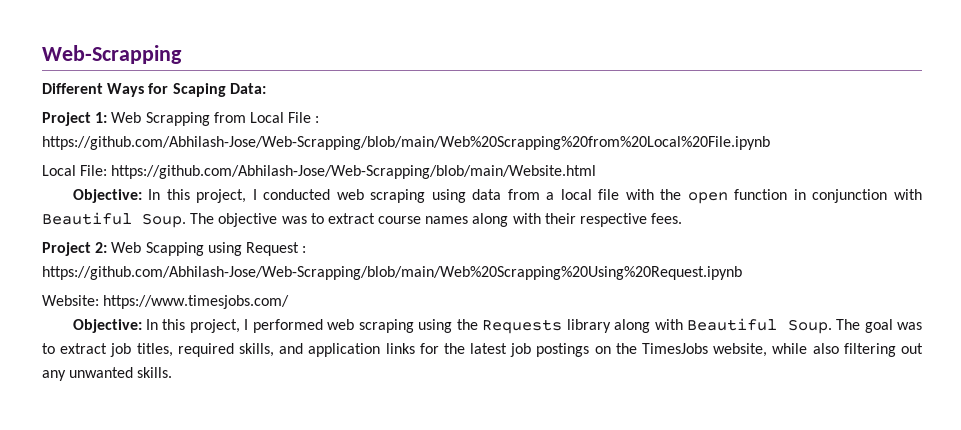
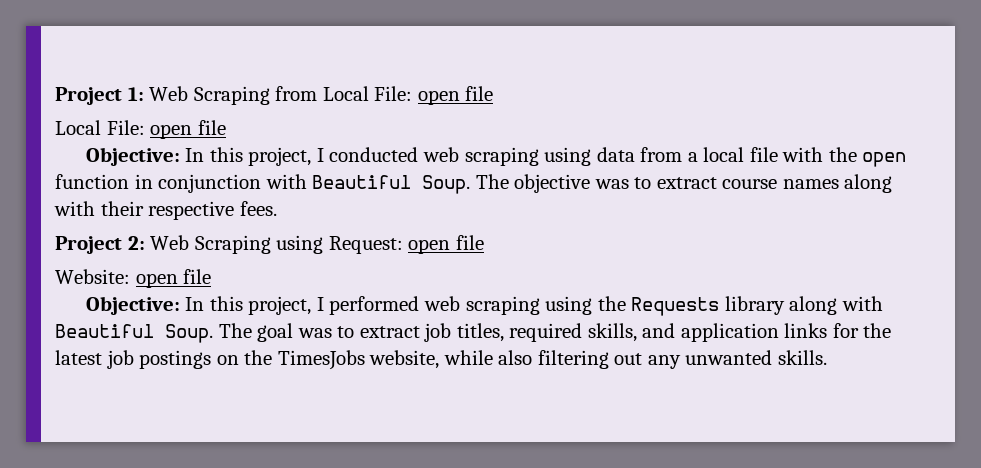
- Web-Scrapping
- Different Ways for Scaping Data:
- Project 1: Web Scrapping from Local File : https://github.com/Abhilash-Jose/Web-Scrapping/blob/main/Web%20Scrapping%20from%20Local%20File.ipynb
- Local File: https://github.com/Abhilash-Jose/Web-Scrapping/blob/main/Website.html
+ Project 1: Web Scraping from Local File: open file
+ Local File: open file
- Project 2: Web Scapping using Request : https://github.com/Abhilash-Jose/Web-Scrapping/blob/main/Web%20Scrapping%20Using%20Request.ipynb
+ Project 2: Web Scraping using Request: open file
- Website: https://www.timesjobs.com/
+ Website: open file

